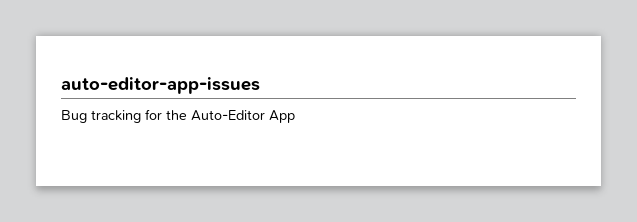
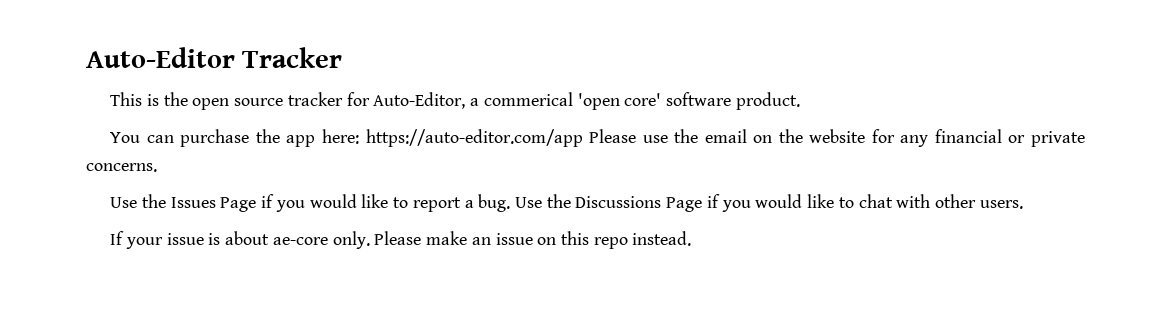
- auto-editor-app-issues
- Bug tracking for the Auto-Editor App
+ Auto-Editor Tracker
+ This is the open source tracker for Auto-Editor, a commerical 'open core' software product.
+ You can purchase the app here: https://auto-editor.com/app Please use the email on the website for any financial or private concerns.
+ Use the Issues Page if you would like to report a bug. Use the Discussions Page if you would like to chat with other users.
+ If your issue is about ae-core only. Please make an issue on this repo instead.

